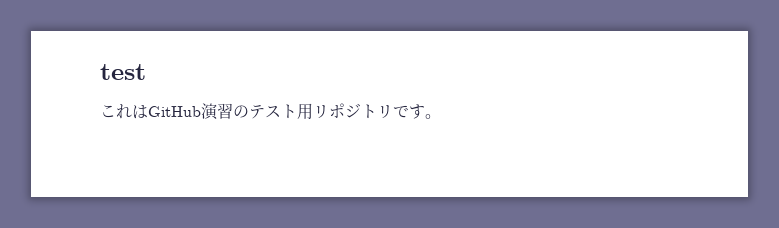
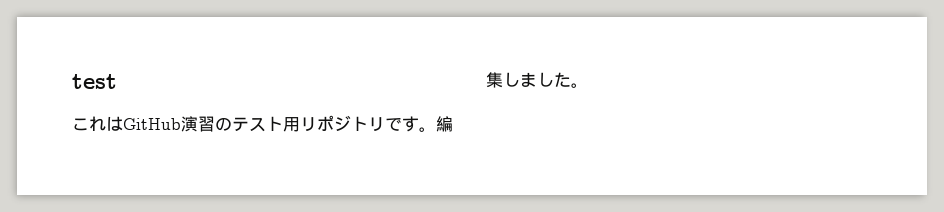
+ 編集しました。

